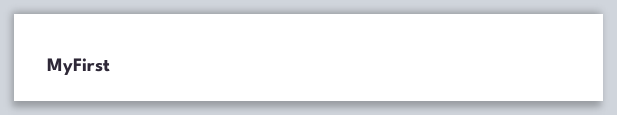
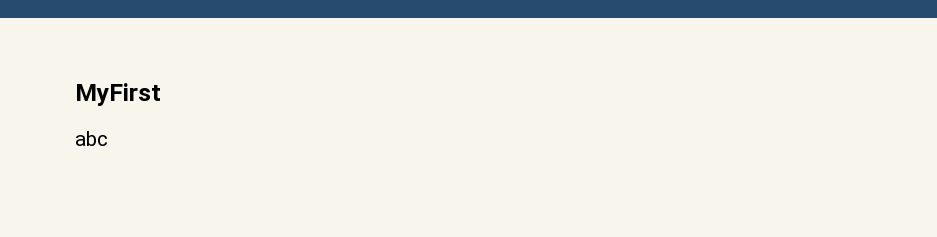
+ abc

